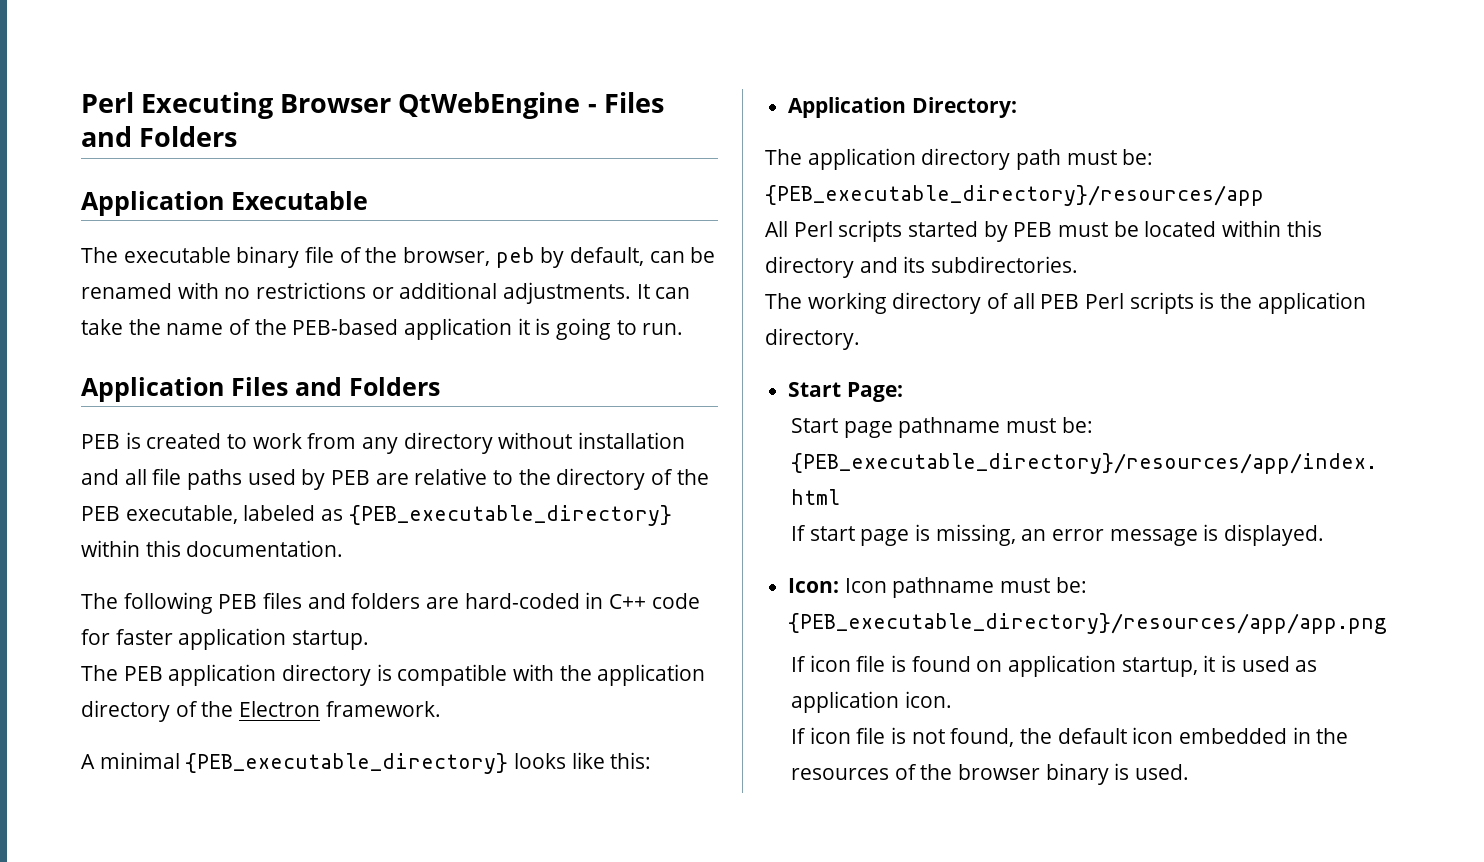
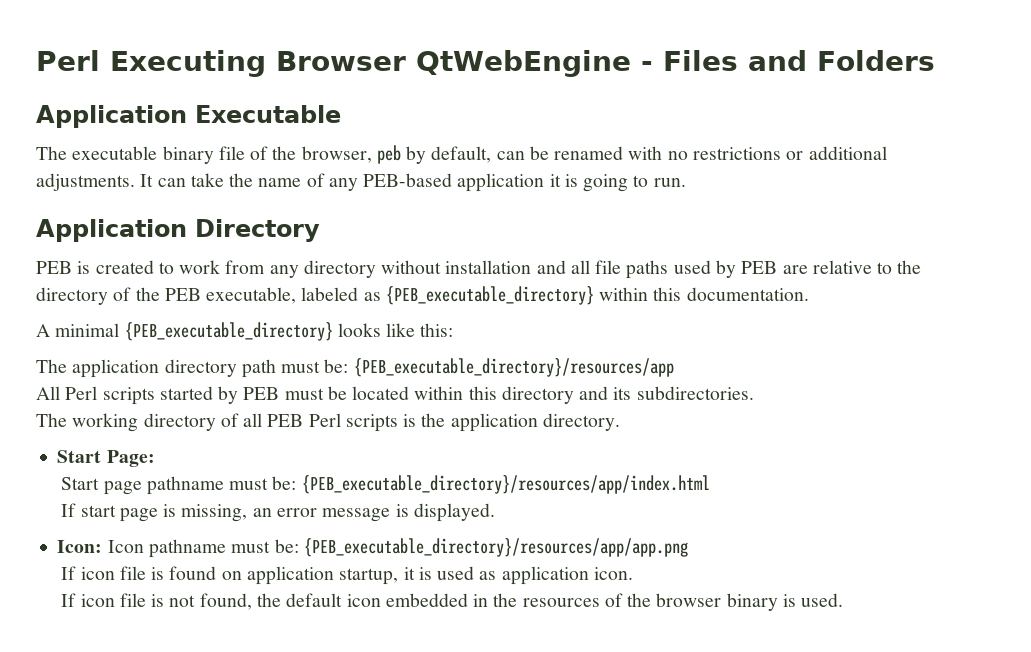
- It can take the name of the PEB-based application it is going to run.
+ It can take the name of any PEB-based application it is going to run.
- Application Files and Folders
+ Application Directory
- The following PEB files and folders are hard-coded in C++ code for faster application startup.
- The PEB application directory is compatible with the application directory of the Electron framework.
- Application Directory:

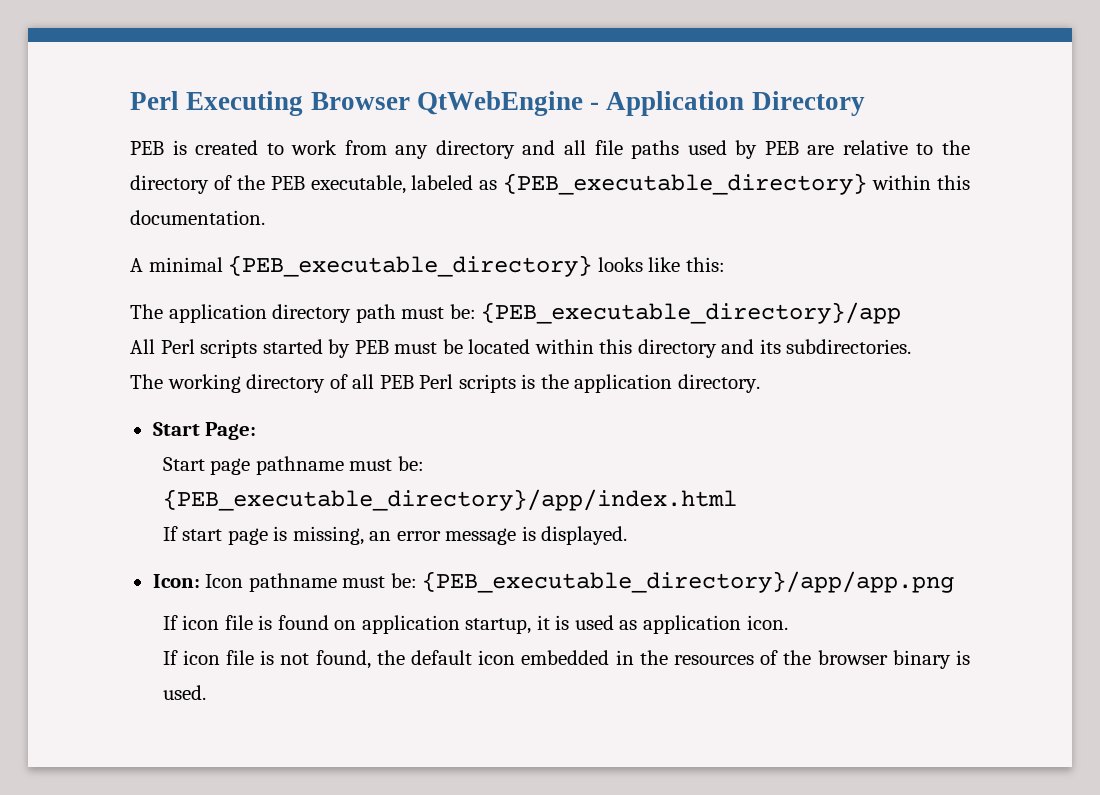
- Perl Executing Browser QtWebEngine - Files and Folders
- Application Executable
- The executable binary file of the browser, peb by default, can be renamed with no restrictions or additional adjustments. It can take the name of any PEB-based application it is going to run.
- Application Directory
+ Perl Executing Browser QtWebEngine - Application Directory
- PEB is created to work from any directory without installation and all file paths used by PEB are relative to the directory of the PEB executable, labeled as {PEB_executable_directory} within this documentation.
+ PEB is created to work from any directory and all file paths used by PEB are relative to the directory of the PEB executable, labeled as {PEB_executable_directory} within this documentation.
- The application directory path must be: {PEB_executable_directory}/resources/app
+ The application directory path must be: {PEB_executable_directory}/app
- Start page pathname must be: {PEB_executable_directory}/resources/app/index.html
+ Start page pathname must be: {PEB_executable_directory}/app/index.html
- Icon: Icon pathname must be: {PEB_executable_directory}/resources/app/app.png
+ Icon: Icon pathname must be: {PEB_executable_directory}/app/app.png

